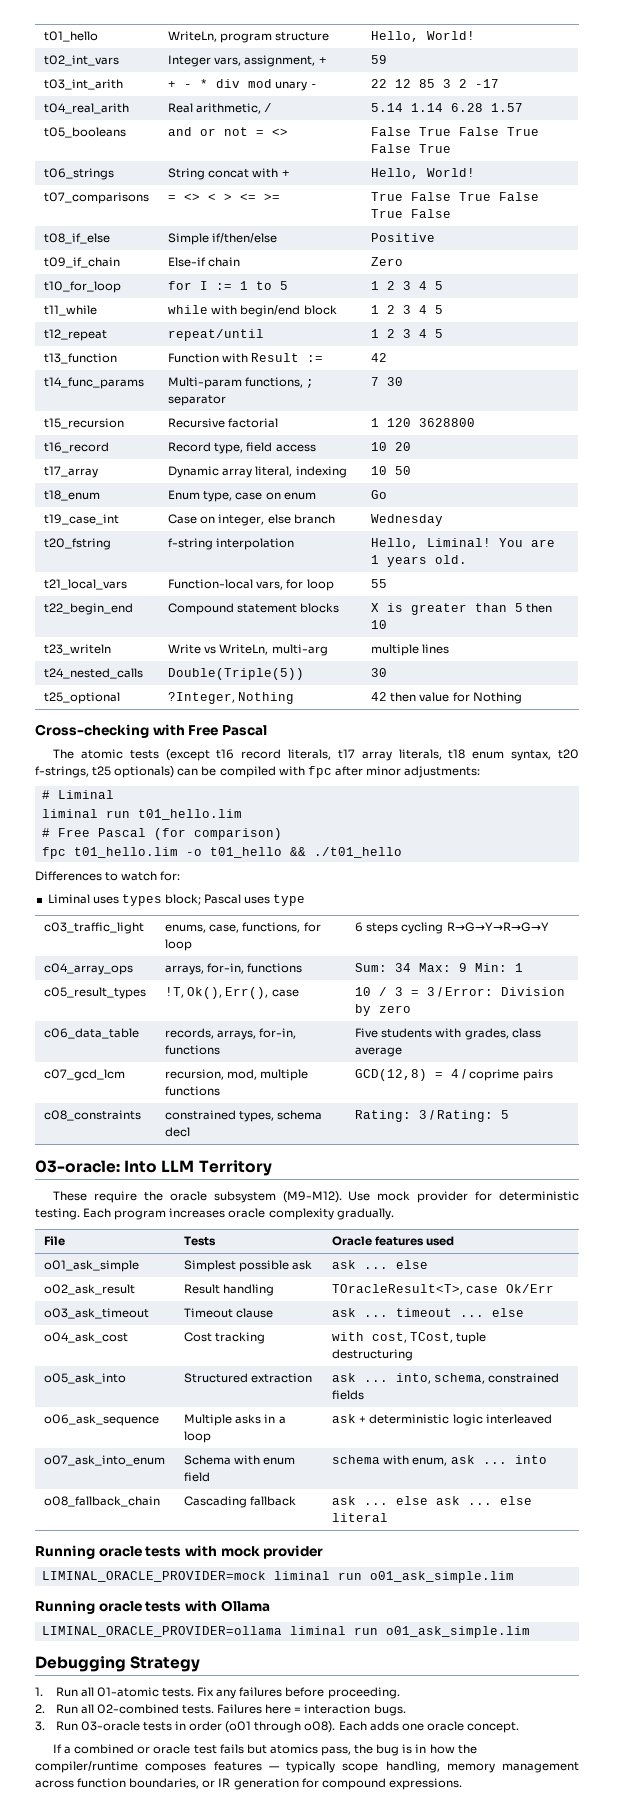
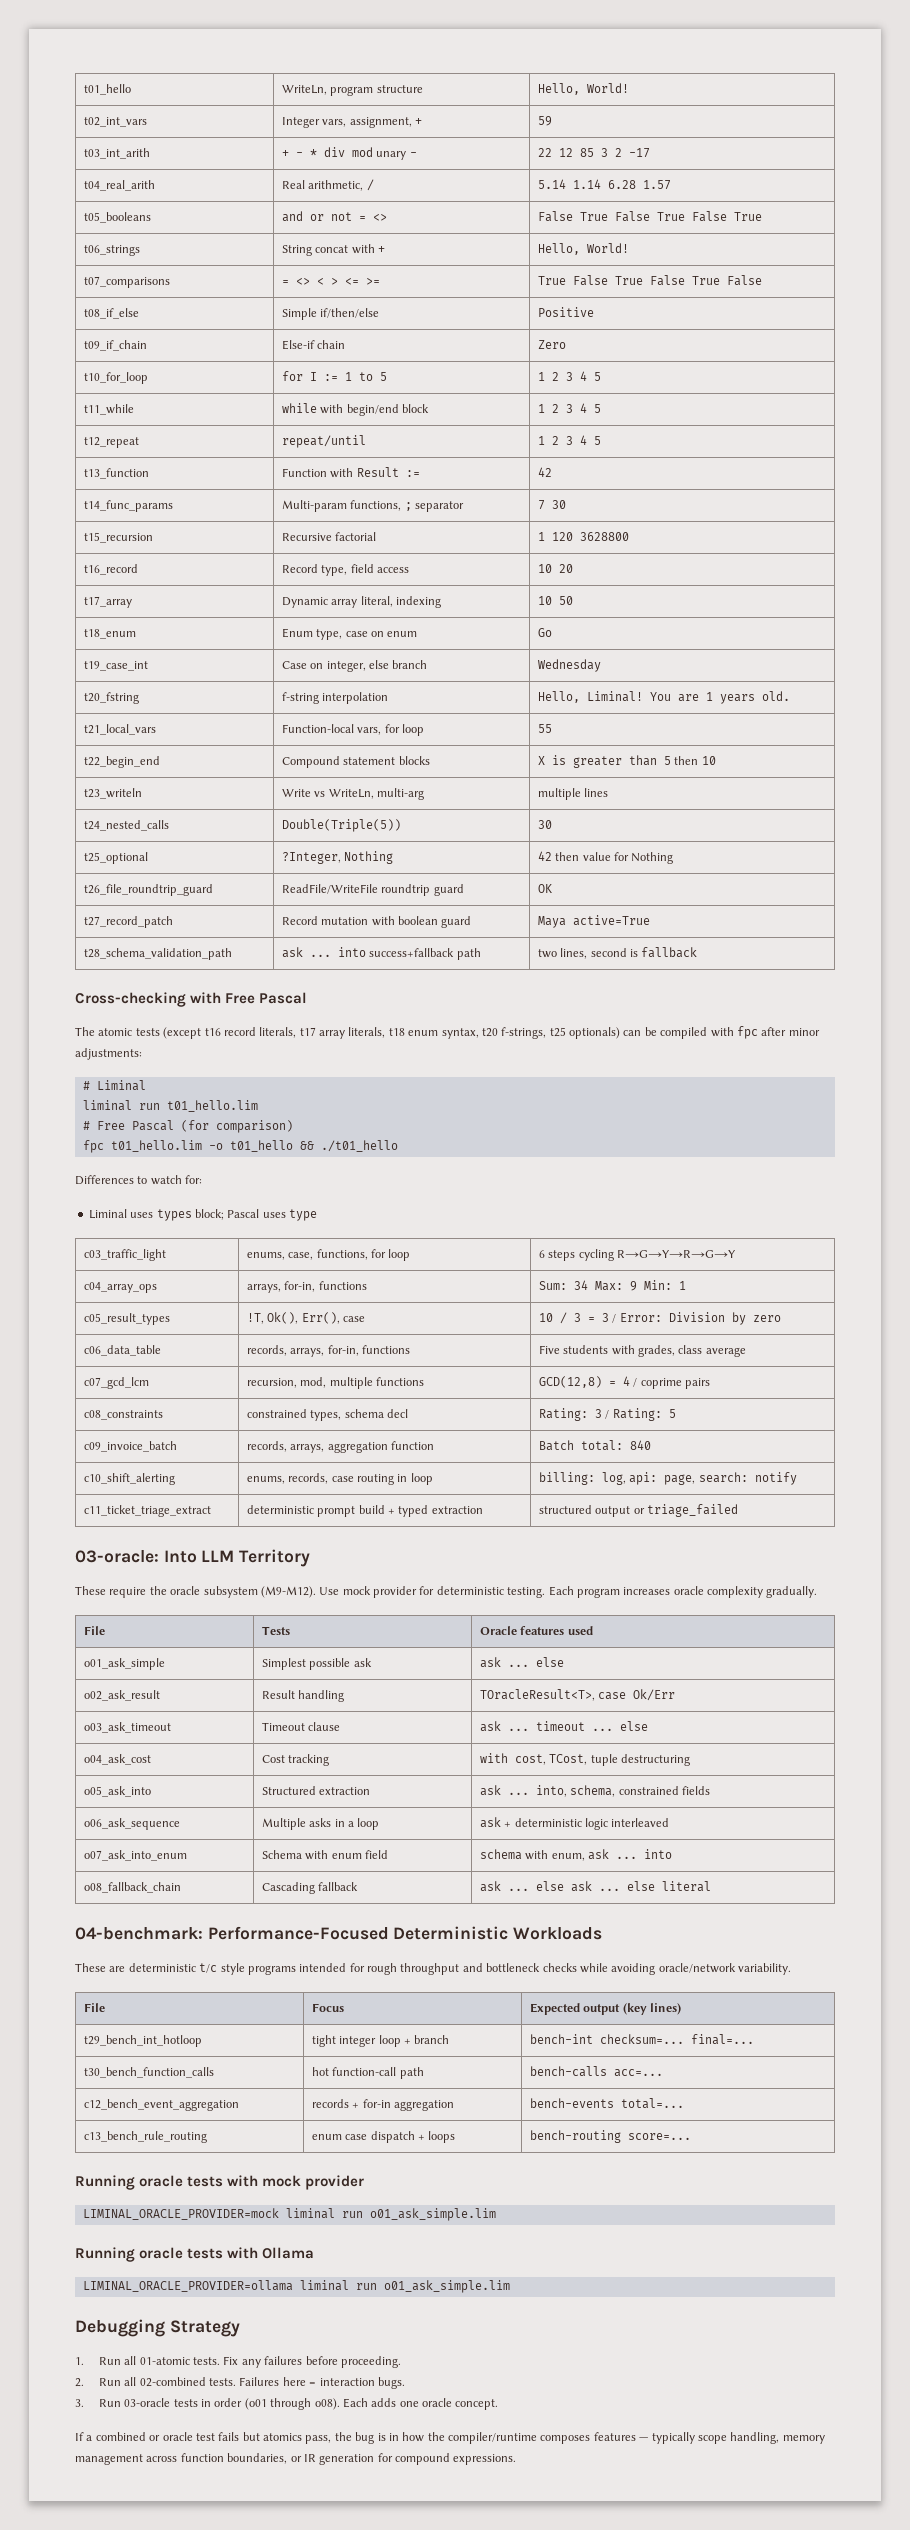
+ t26_file_roundtrip_guard | ReadFile/WriteFile roundtrip guard | OK
+ t27_record_patch | Record mutation with boolean guard | Maya active=True
+ t28_schema_validation_path | ask ... into success+fallback path | two lines, second is fallback
+ c09_invoice_batch | records, arrays, aggregation function | Batch total: 840
+ c10_shift_alerting | enums, records, case routing in loop | billing: log, api: page, search: notify
+ c11_ticket_triage_extract | deterministic prompt build + typed extraction | structured output or triage_failed
+ 04-benchmark: Performance-Focused Deterministic Workloads
+ These are deterministic t/c style programs intended for rough throughput and bottleneck checks while avoiding oracle/network variability.
+ File | Focus | Expected output (key lines)
+ t29_bench_int_hotloop | tight integer loop + branch | bench-int checksum=... final=...
+ t30_bench_function_calls | hot function-call path | bench-calls acc=...
+ c12_bench_event_aggregation | records + for-in aggregation | bench-events total=...
+ c13_bench_rule_routing | enum case dispatch + loops | bench-routing score=...

